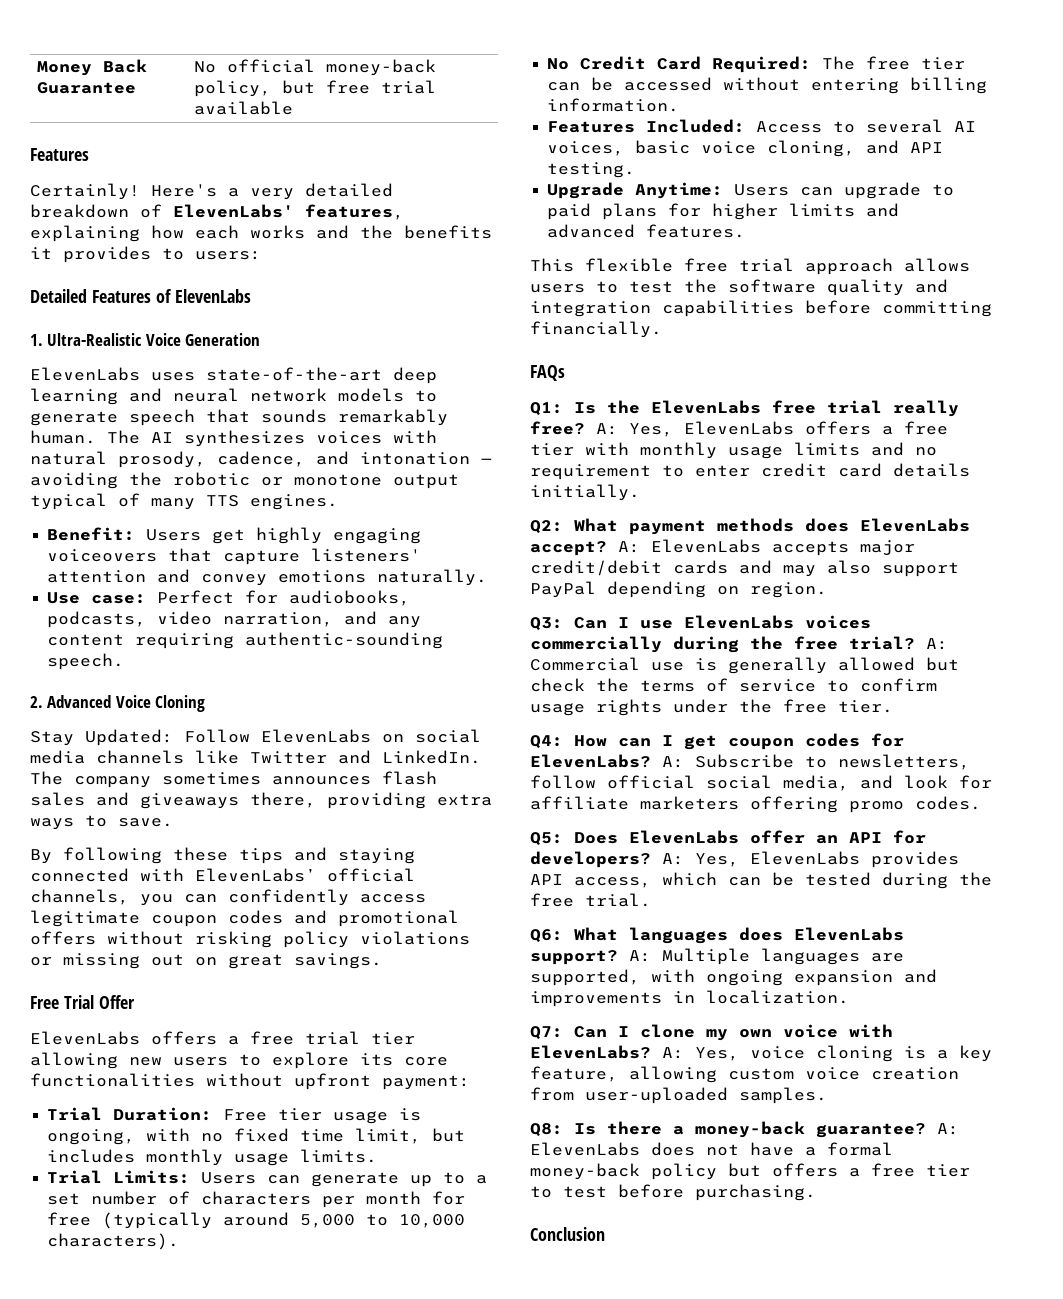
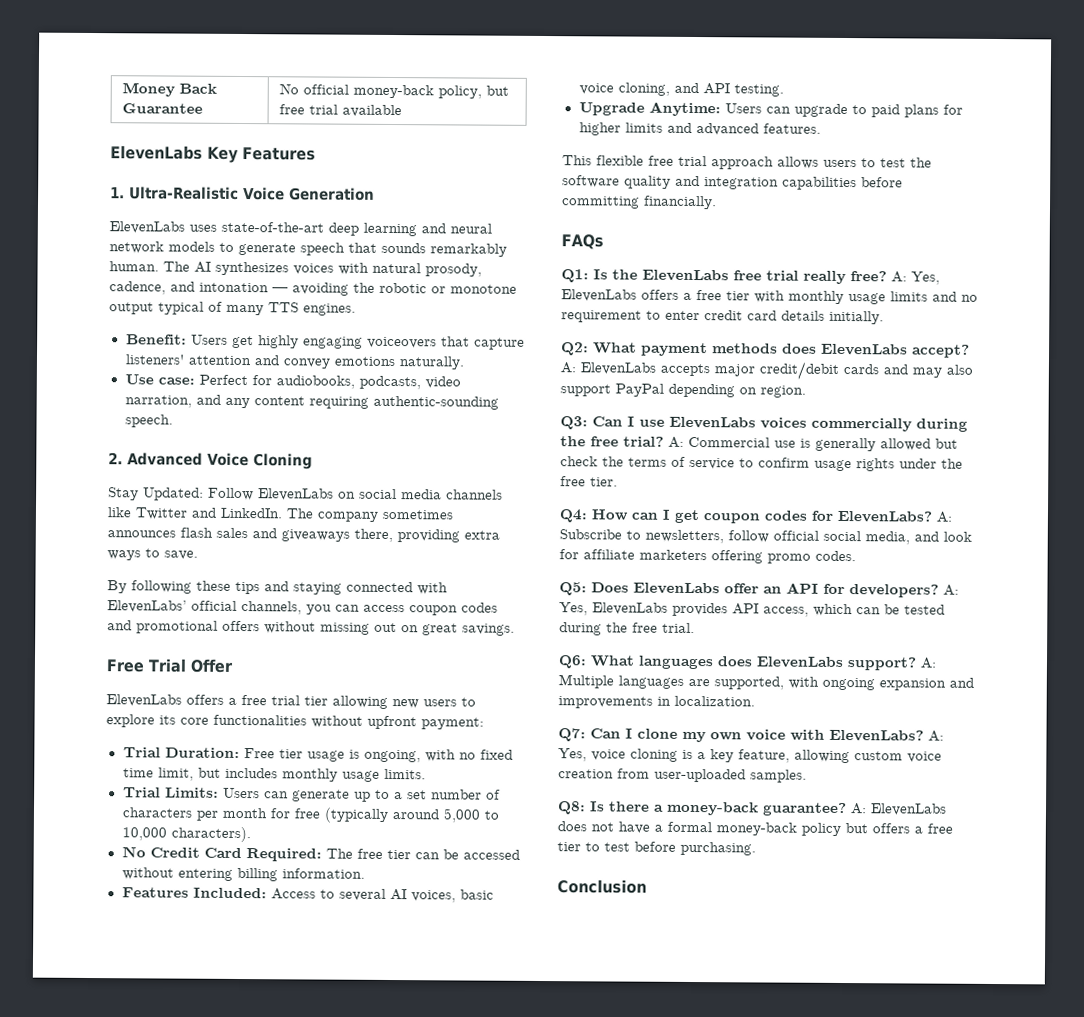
  Money Back Guarantee | No official money-back policy, but free trial available
- Features
- Certainly! Here's a very detailed breakdown of ElevenLabs' features, explaining how each works and the benefits it provides to users:
- Detailed Features of ElevenLabs
+ ElevenLabs Key Features
- By following these tips and staying connected with ElevenLabs’ official channels, you can confidently access legitimate coupon codes and promotional offers without risking policy violations or missing out on great savings.
+ By following these tips and staying connected with ElevenLabs’ official channels, you can access coupon codes and promotional offers without missing out on great savings.

